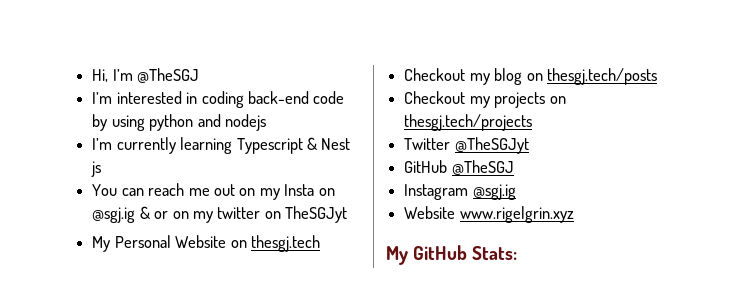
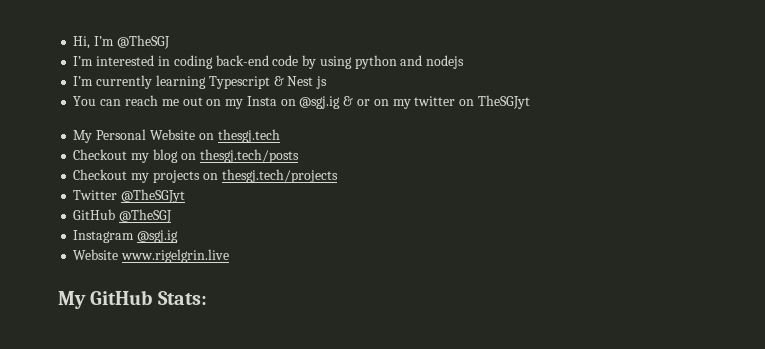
- Website www.rigelgrin.xyz
+ Website www.rigelgrin.live

